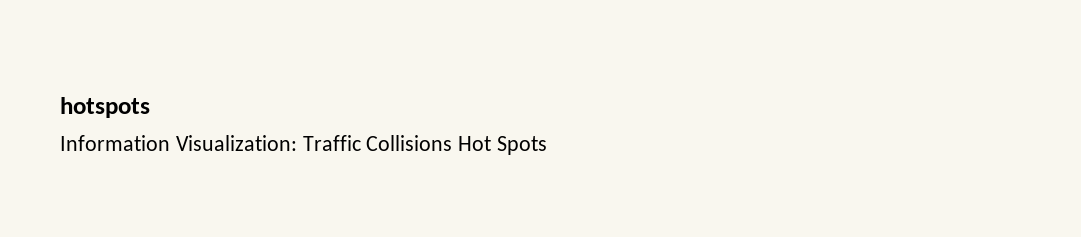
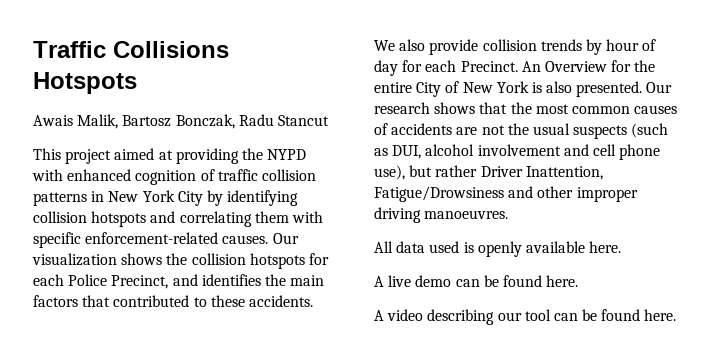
- hotspots
- Information Visualization: Traffic Collisions Hot Spots
+ Traffic Collisions Hotspots
+ Awais Malik, Bartosz Bonczak, Radu Stancut
+ This project aimed at providing the NYPD with enhanced cognition of traffic collision patterns in New York City by identifying collision hotspots and correlating them with specific enforcement-related causes. Our visualization shows the collision hotspots for each Police Precinct, and identifies the main factors that contributed to these accidents. We also provide collision trends by hour of day for each Precinct. An Overview for the entire City of New York is also presented. Our research shows that the most common causes of accidents are not the usual suspects (such as DUI, alcohol involvement and cell phone use), but rather Driver Inattention, Fatigue/Drowsiness and other improper driving manoeuvres.
+ All data used is openly available here.
+ A live demo can be found here.
+ A video describing our tool can be found here.

